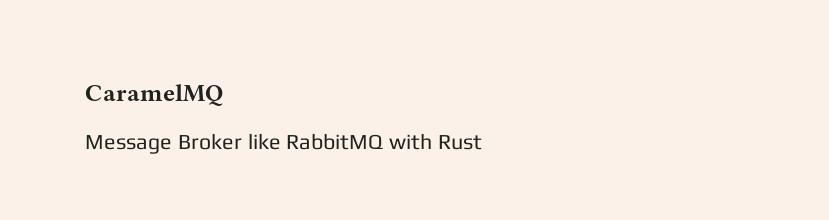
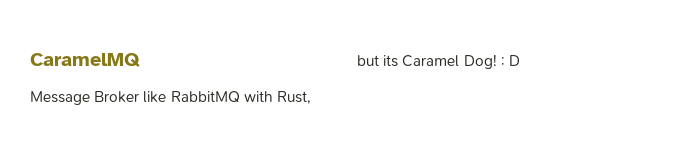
- Message Broker like RabbitMQ with Rust
+ Message Broker like RabbitMQ with Rust, but its Caramel Dog! : D

